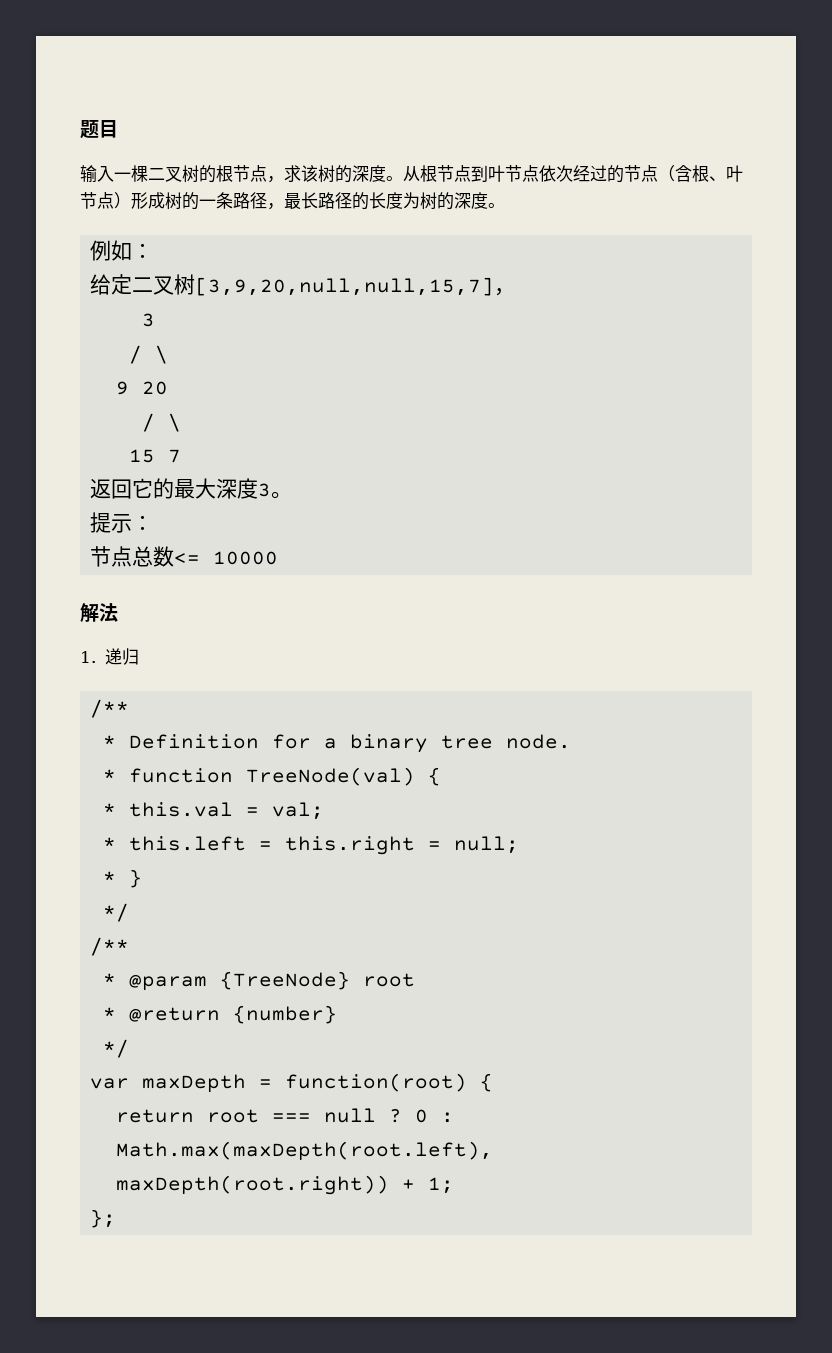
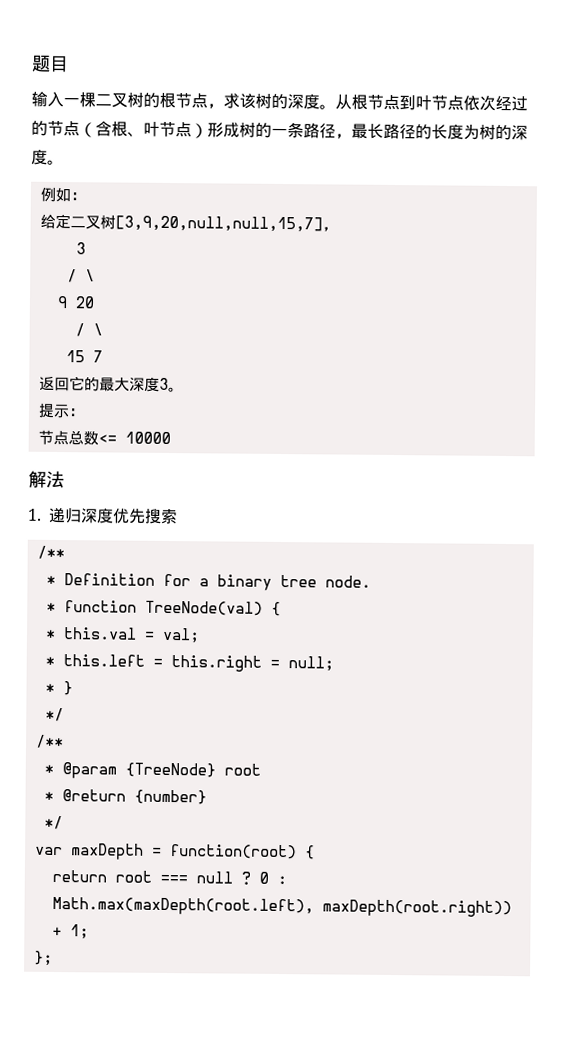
- 1.递归
+ 1.递归深度优先搜索

